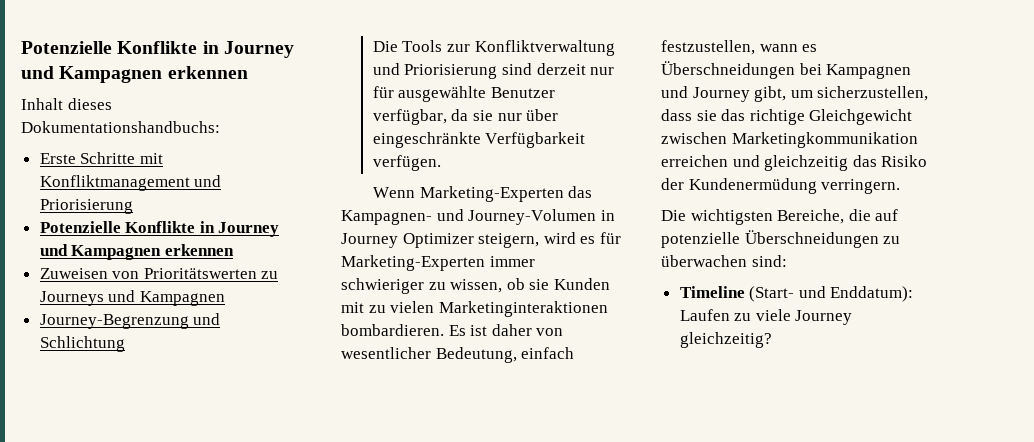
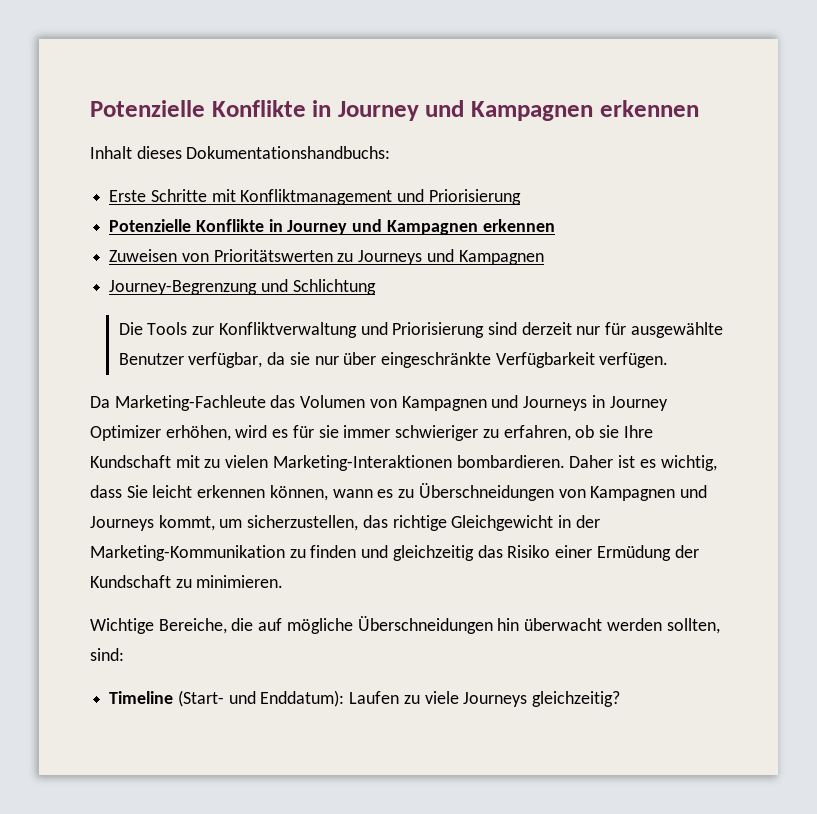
- Wenn Marketing-Experten das Kampagnen- und Journey-Volumen in Journey Optimizer steigern, wird es für Marketing-Experten immer schwieriger zu wissen, ob sie Kunden mit zu vielen Marketinginteraktionen bombardieren. Es ist daher von wesentlicher Bedeutung, einfach festzustellen, wann es Überschneidungen bei Kampagnen und Journey gibt, um sicherzustellen, dass sie das richtige Gleichgewicht zwischen Marketingkommunikation erreichen und gleichzeitig das Risiko der Kundenermüdung verringern.
- Die wichtigsten Bereiche, die auf potenzielle Überschneidungen zu überwachen sind:
+ Da Marketing-Fachleute das Volumen von Kampagnen und Journeys in Journey Optimizer erhöhen, wird es für sie immer schwieriger zu erfahren, ob sie Ihre Kundschaft mit zu vielen Marketing-Interaktionen bombardieren. Daher ist es wichtig, dass Sie leicht erkennen können, wann es zu Überschneidungen von Kampagnen und Journeys kommt, um sicherzustellen, das richtige Gleichgewicht in der Marketing-Kommunikation zu finden und gleichzeitig das Risiko einer Ermüdung der Kundschaft zu minimieren.
+ Wichtige Bereiche, die auf mögliche Überschneidungen hin überwacht werden sollten, sind:
- Timeline (Start- und Enddatum): Laufen zu viele Journey gleichzeitig?
+ Timeline (Start- und Enddatum): Laufen zu viele Journeys gleichzeitig?

